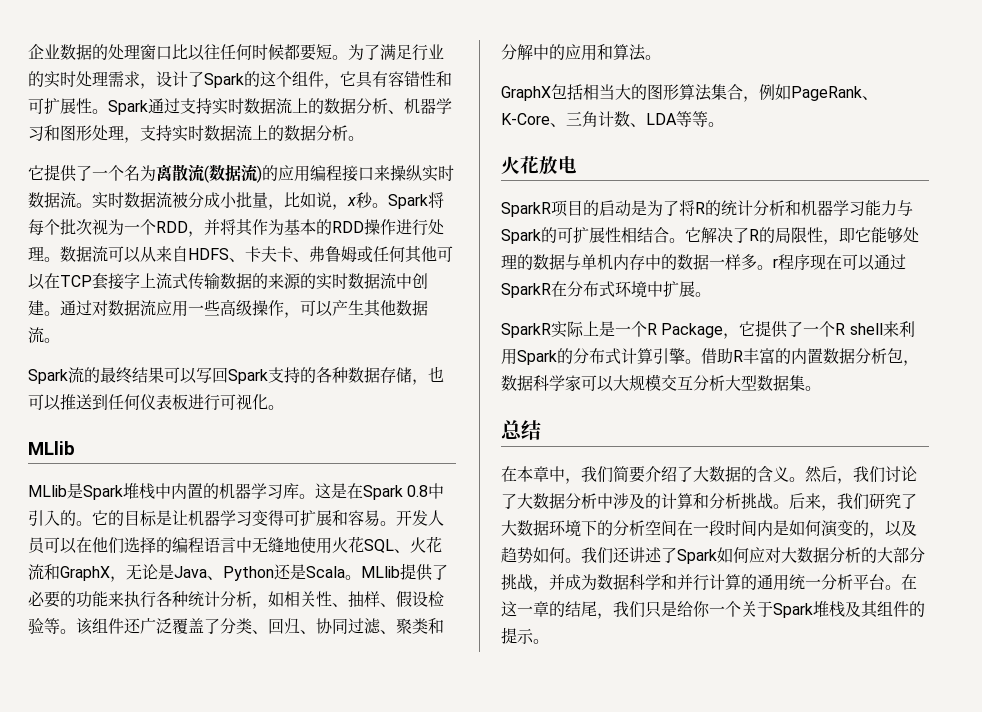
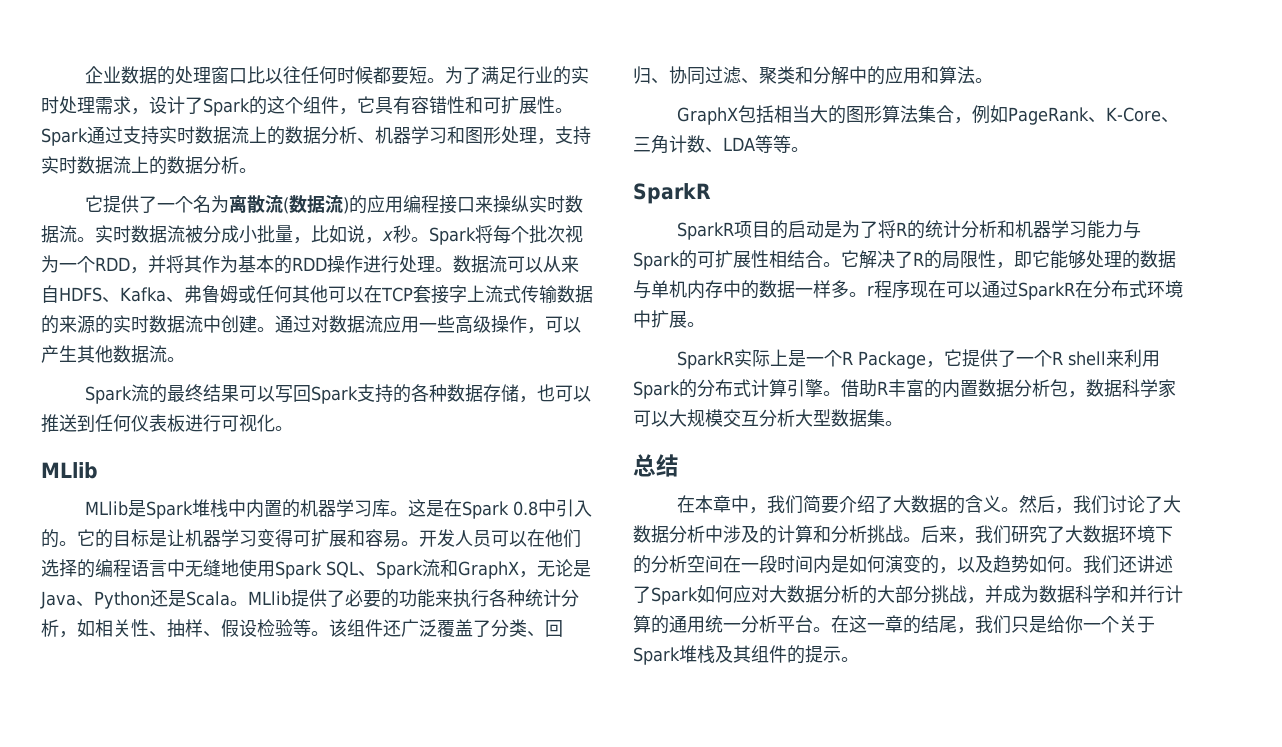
- 数据流可以从来自HDFS、卡夫卡、弗鲁姆或任何其他可以在TCP套接字上流式传输数据的来源的实时数据流中创建。
+ 数据流可以从来自HDFS、Kafka、弗鲁姆或任何其他可以在TCP套接字上流式传输数据的来源的实时数据流中创建。
- 开发人员可以在他们选择的编程语言中无缝地使用火花SQL、火花流和GraphX，无论是Java、Python还是Scala。
+ 开发人员可以在他们选择的编程语言中无缝地使用Spark SQL、Spark流和GraphX，无论是Java、Python还是Scala。
  GraphX包括相当大的图形算法集合，例如PageRank、K-Core、三角计数、LDA等等。
- 火花放电
+ SparkR

